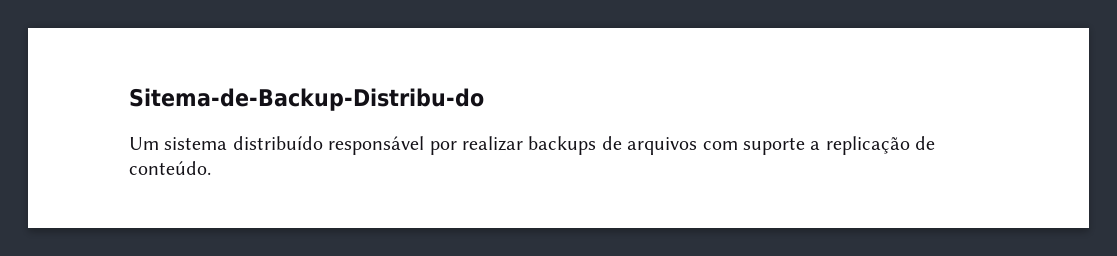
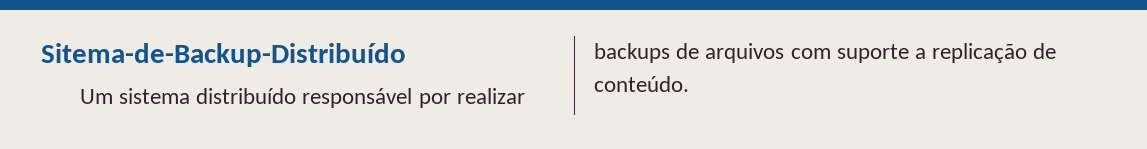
- Sitema-de-Backup-Distribu-do
+ Sitema-de-Backup-Distribuído

